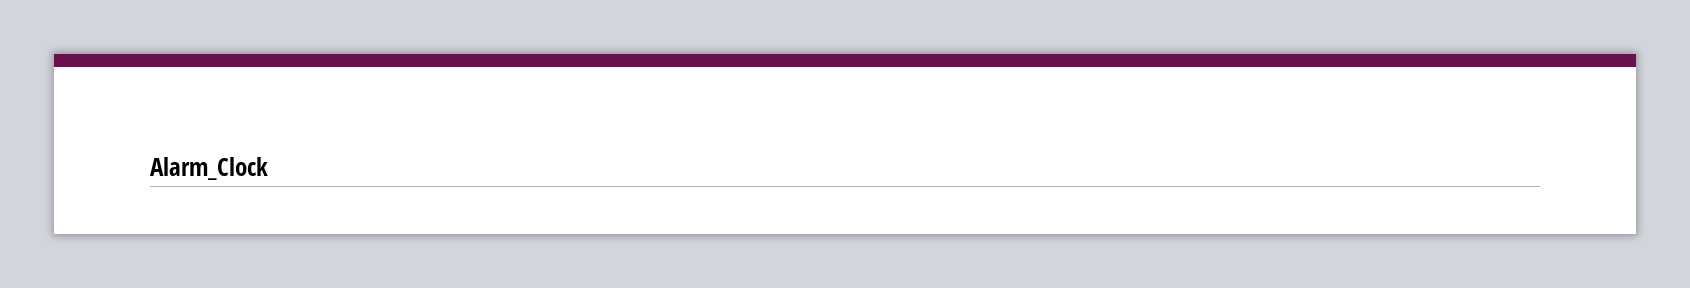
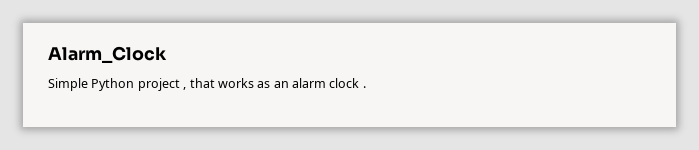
+ Simple Python project , that works as an alarm clock .

